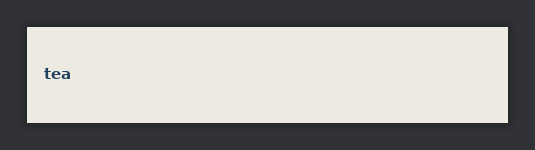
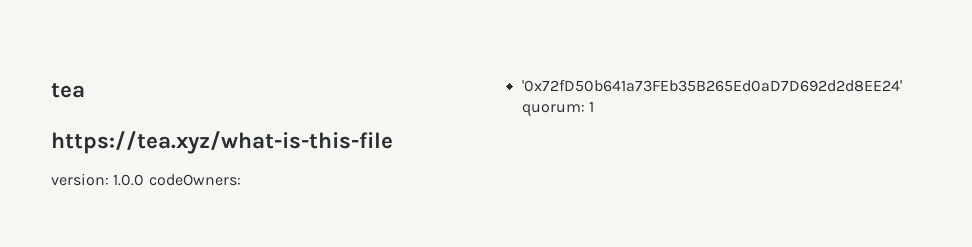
+ https://tea.xyz/what-is-this-file
+ version: 1.0.0 codeOwners:
+ '0x72fD50b641a73FEb35B265Ed0aD7D692d2d8EE24' quorum: 1

